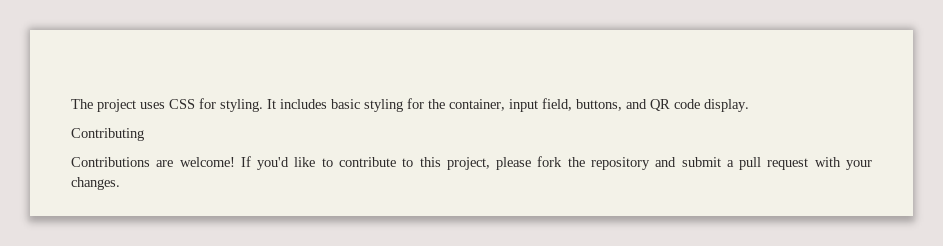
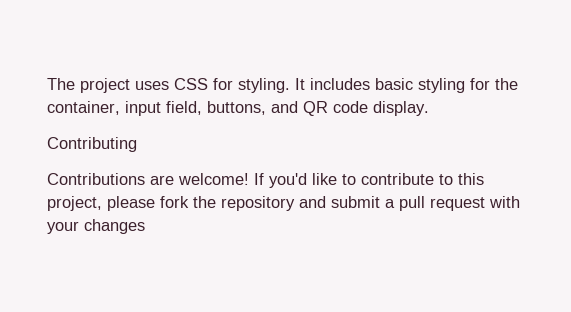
- If you'd like to contribute to this project, please fork the repository and submit a pull request with your changes.
+ If you'd like to contribute to this project, please fork the repository and submit a pull request with your changes

